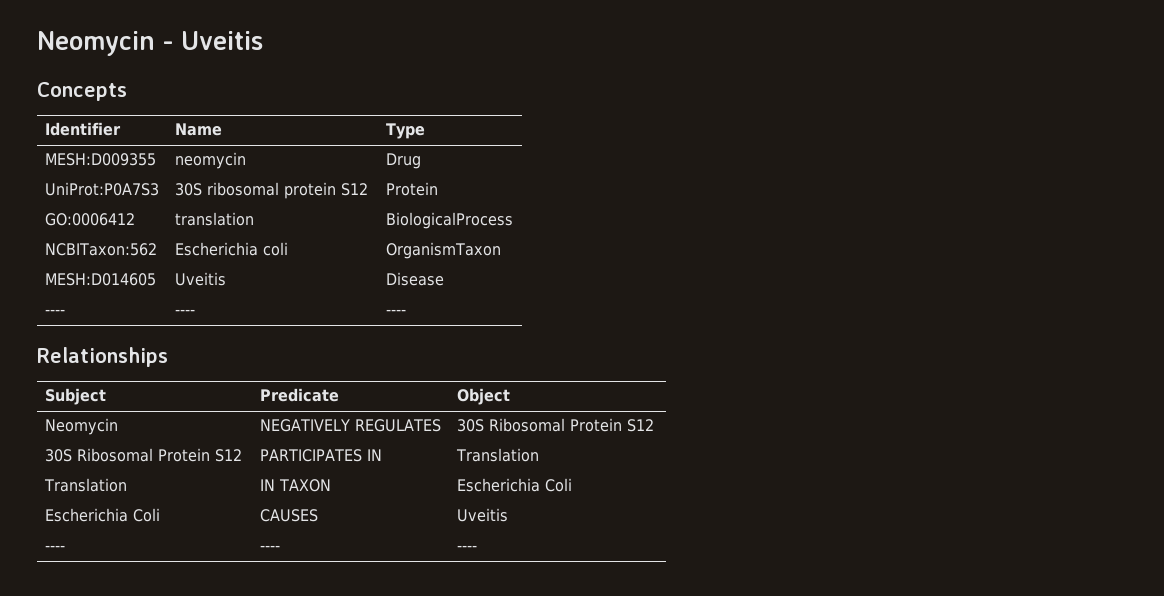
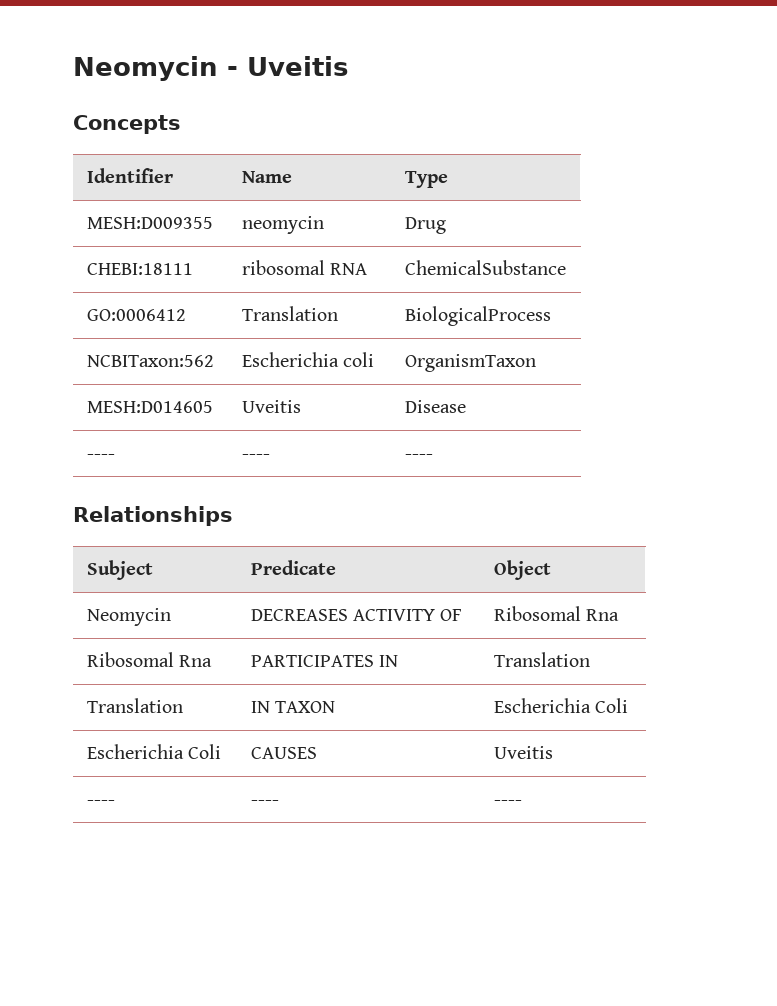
- UniProt:P0A7S3 | 30S ribosomal protein S12 | Protein
+ CHEBI:18111 | ribosomal RNA | ChemicalSubstance
- GO:0006412 | translation | BiologicalProcess
+ GO:0006412 | Translation | BiologicalProcess
- Neomycin | NEGATIVELY REGULATES | 30S Ribosomal Protein S12
- 30S Ribosomal Protein S12 | PARTICIPATES IN | Translation
+ Neomycin | DECREASES ACTIVITY OF | Ribosomal Rna
+ Ribosomal Rna | PARTICIPATES IN | Translation

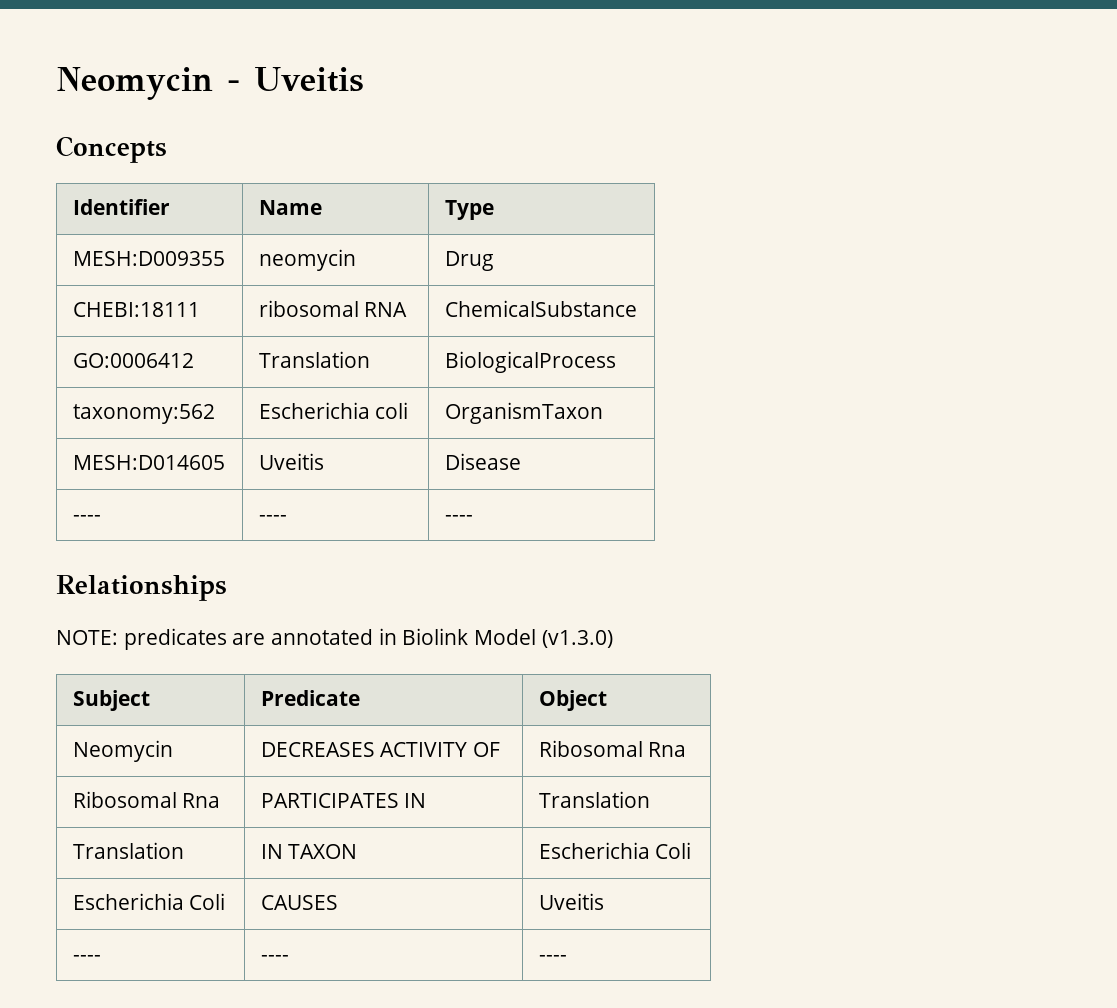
- NCBITaxon:562 | Escherichia coli | OrganismTaxon
+ taxonomy:562 | Escherichia coli | OrganismTaxon
+ NOTE: predicates are annotated in Biolink Model (v1.3.0)

